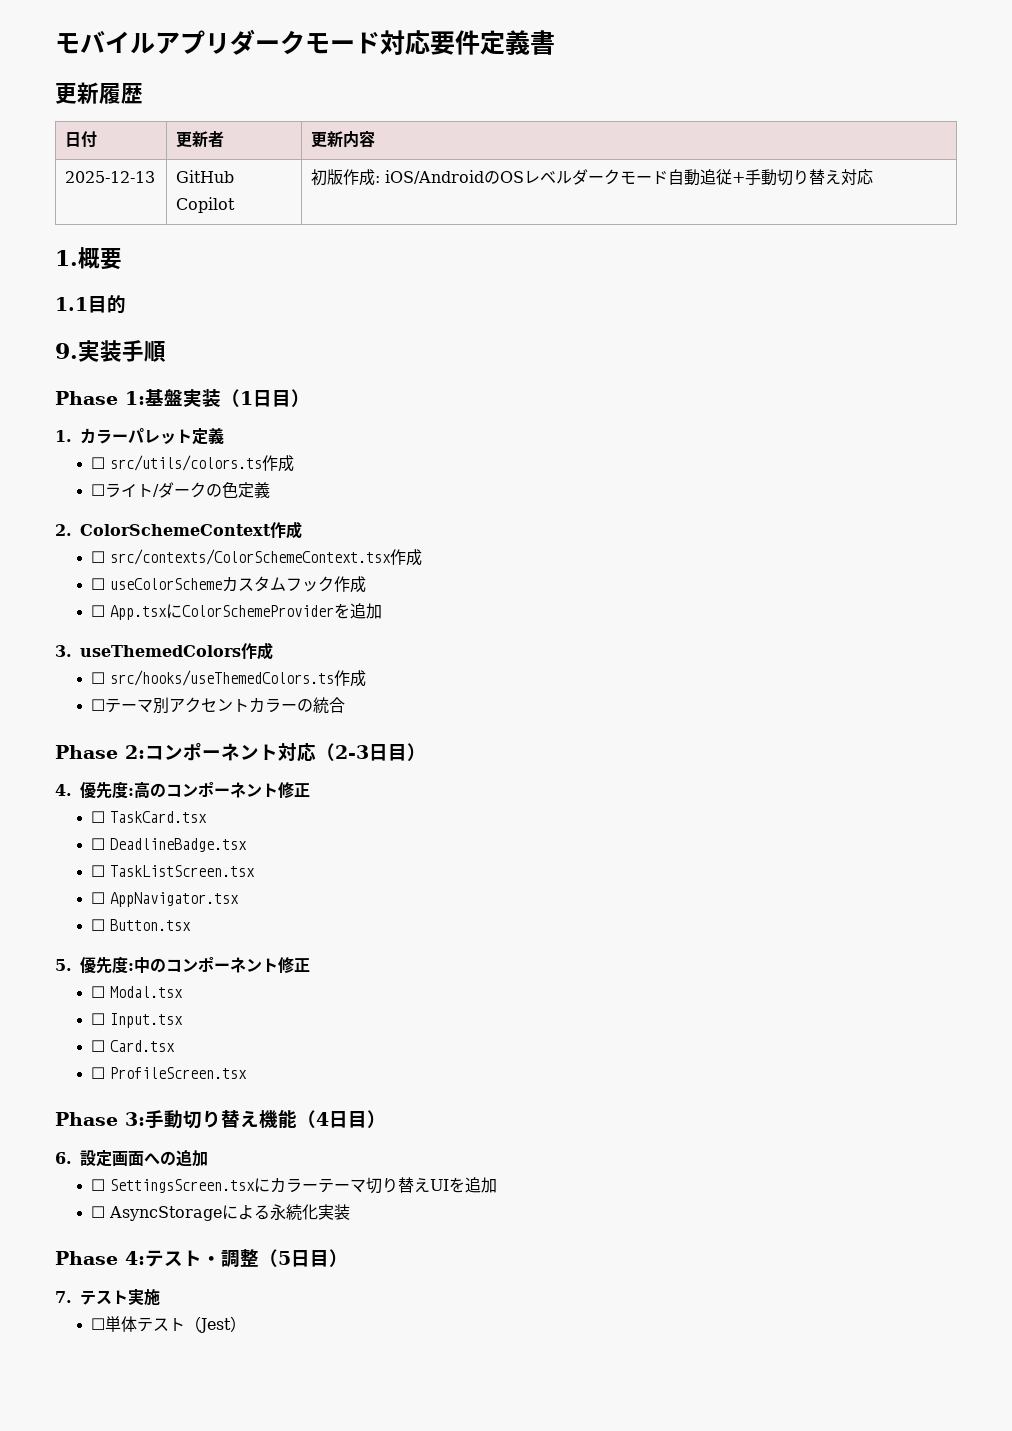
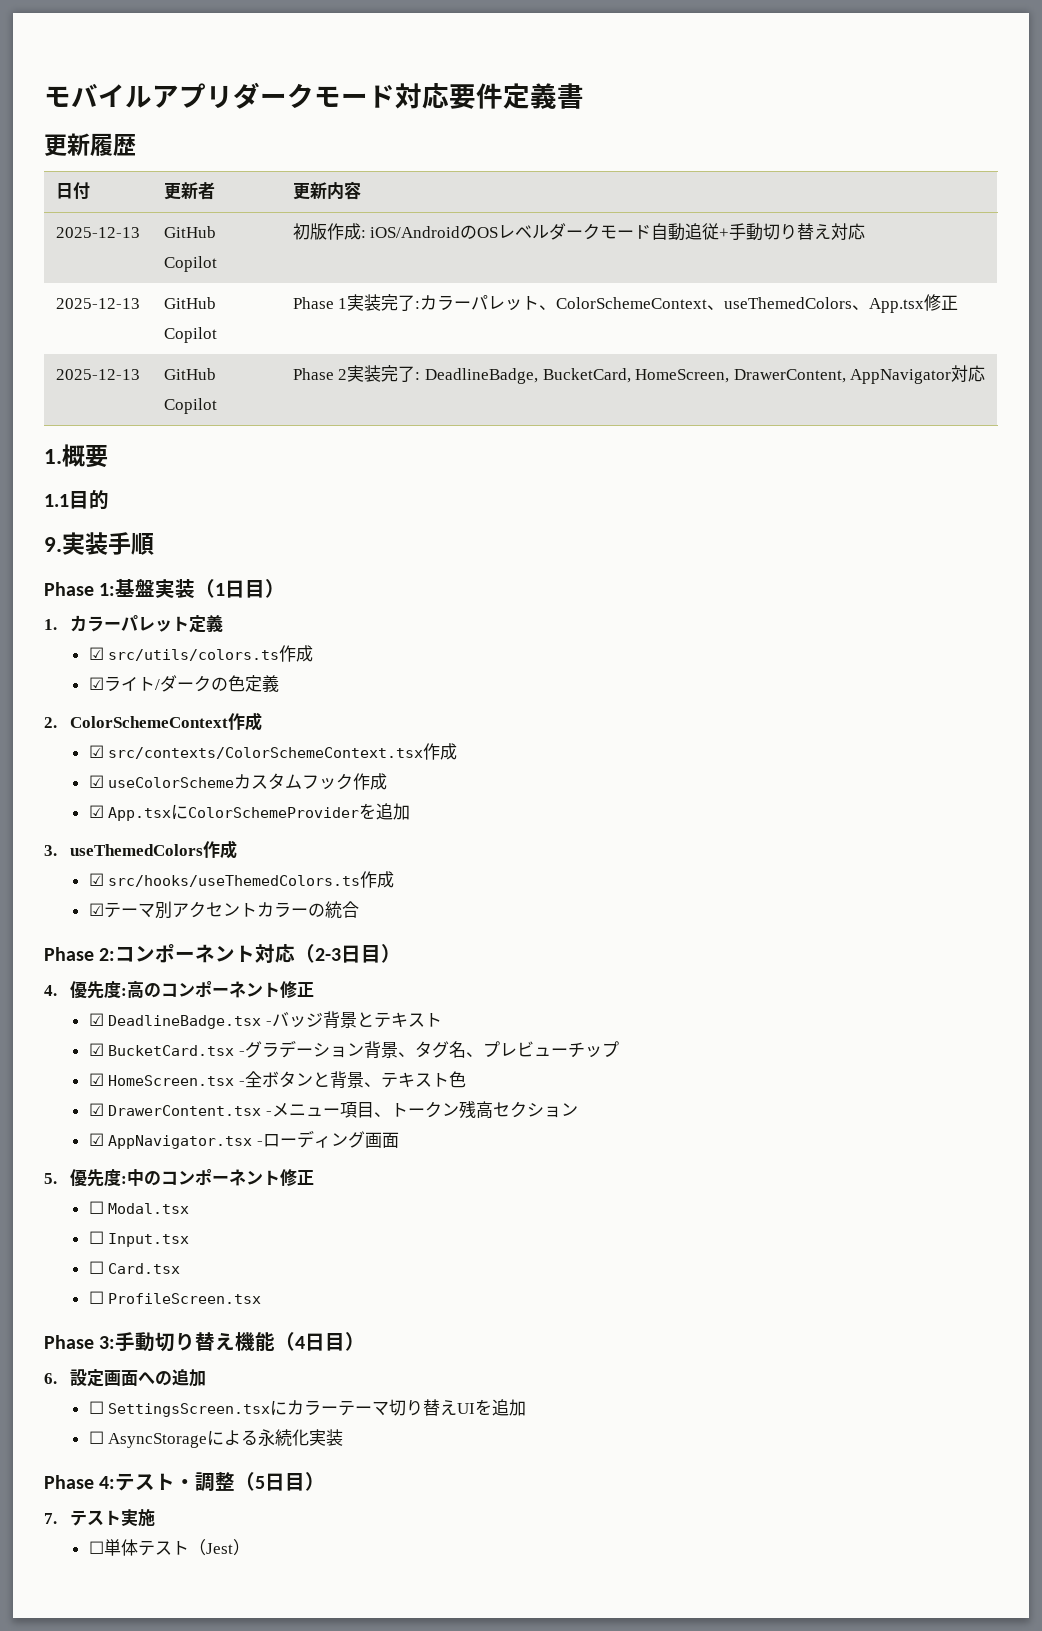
+ 2025-12-13 | GitHub Copilot | Phase 1実装完了:カラーパレット、ColorSchemeContext、useThemedColors、App.tsx修正
+ 2025-12-13 | GitHub Copilot | Phase 2実装完了: DeadlineBadge, BucketCard, HomeScreen, DrawerContent, AppNavigator対応
- ☐ src/utils/colors.ts作成
+ ☑ src/utils/colors.ts作成
- ☐ライト/ダークの色定義
+ ☑ライト/ダークの色定義
- ☐ src/contexts/ColorSchemeContext.tsx作成
+ ☑ src/contexts/ColorSchemeContext.tsx作成
- ☐ useColorSchemeカスタムフック作成
+ ☑ useColorSchemeカスタムフック作成
- ☐ App.tsxにColorSchemeProviderを追加
+ ☑ App.tsxにColorSchemeProviderを追加
- ☐ src/hooks/useThemedColors.ts作成
+ ☑ src/hooks/useThemedColors.ts作成
- ☐テーマ別アクセントカラーの統合
+ ☑テーマ別アクセントカラーの統合
- ☐ TaskCard.tsx
- ☐ DeadlineBadge.tsx
- ☐ TaskListScreen.tsx
- ☐ AppNavigator.tsx
- ☐ Button.tsx
+ ☑ DeadlineBadge.tsx -バッジ背景とテキスト
+ ☑ BucketCard.tsx -グラデーション背景、タグ名、プレビューチップ
+ ☑ HomeScreen.tsx -全ボタンと背景、テキスト色
+ ☑ DrawerContent.tsx -メニュー項目、トークン残高セクション
+ ☑ AppNavigator.tsx -ローディング画面

